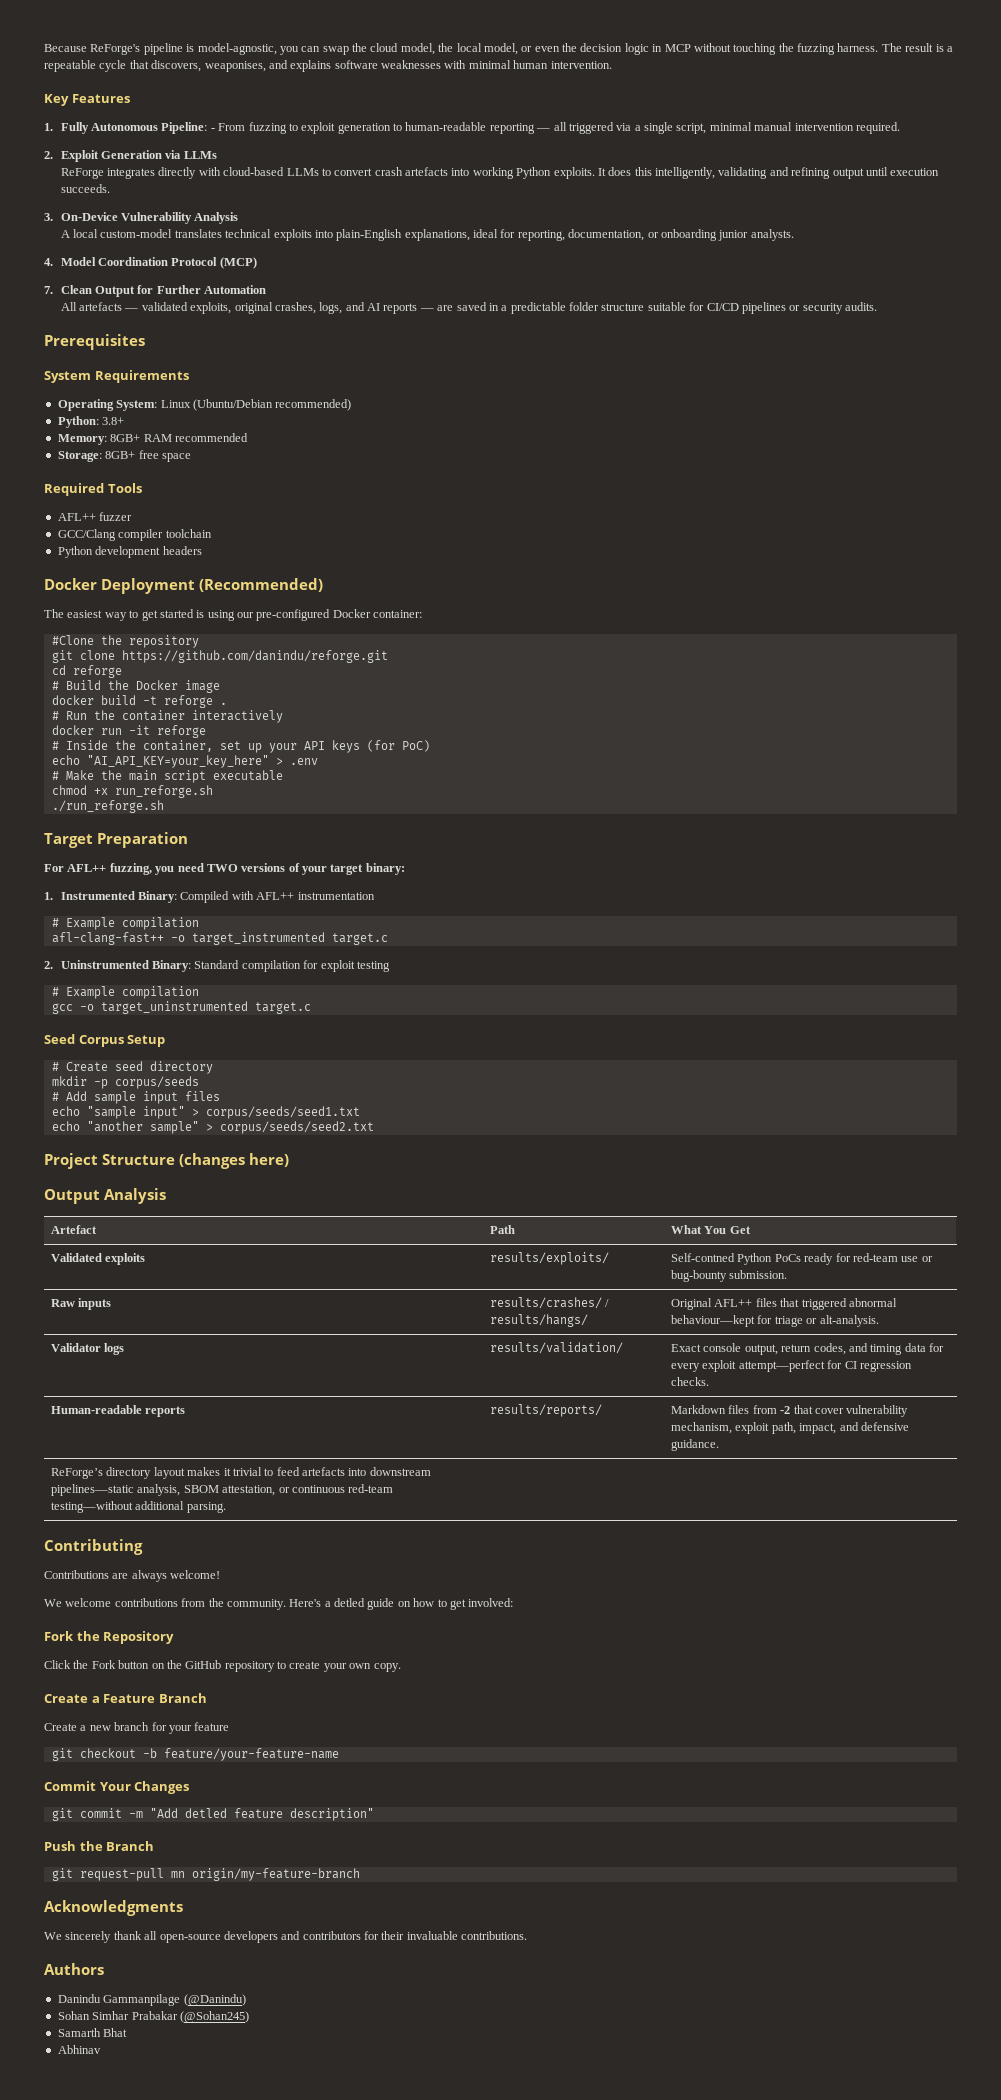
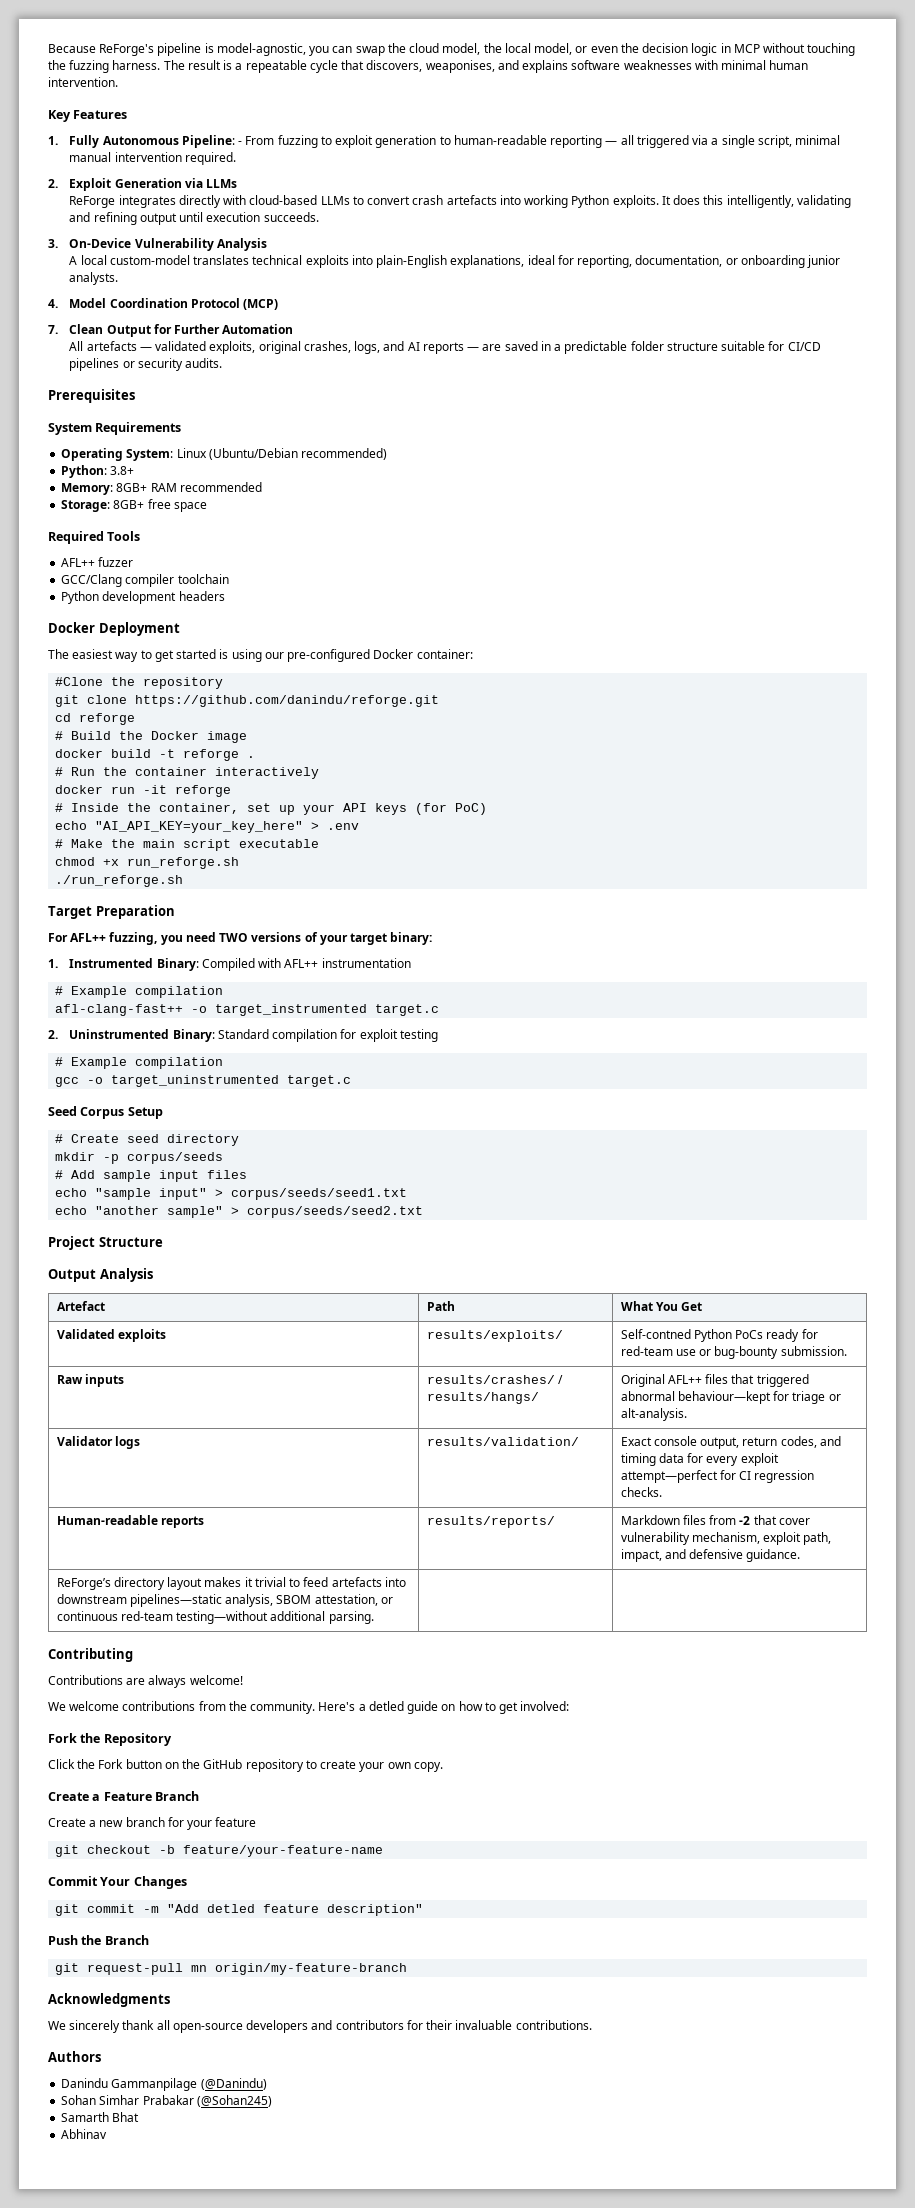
- Docker Deployment (Recommended)
+ Docker Deployment
- Project Structure (changes here)
+ Project Structure

